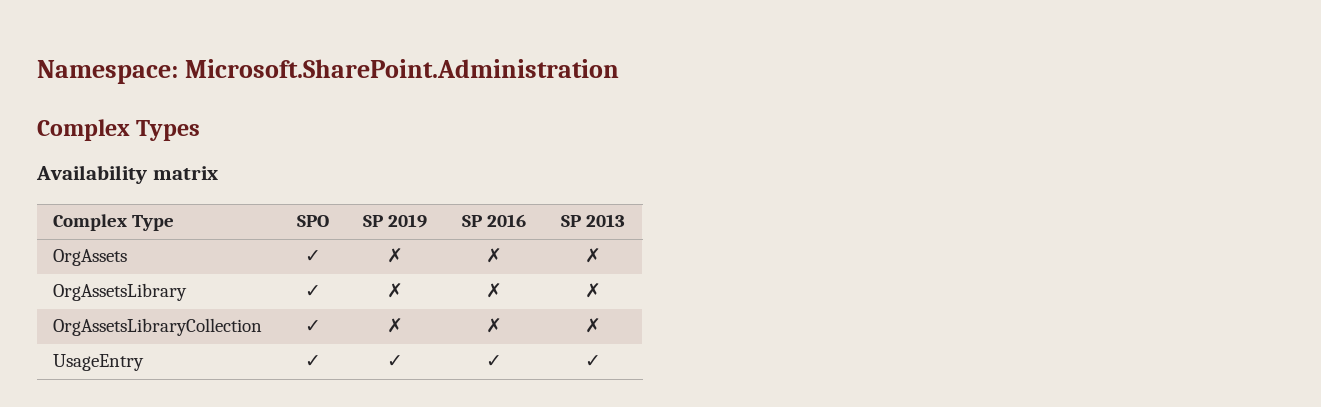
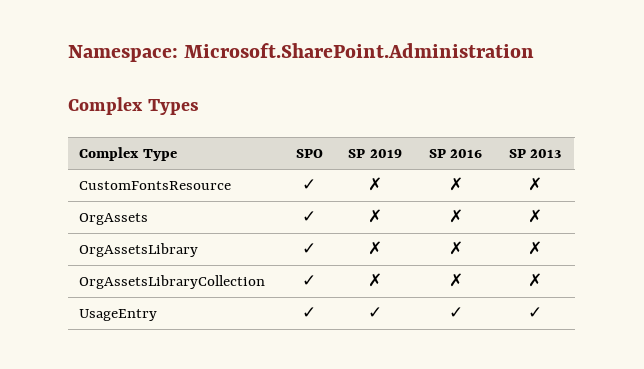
- Availability matrix
+ CustomFontsResource | ✓ | ✗ | ✗ | ✗

